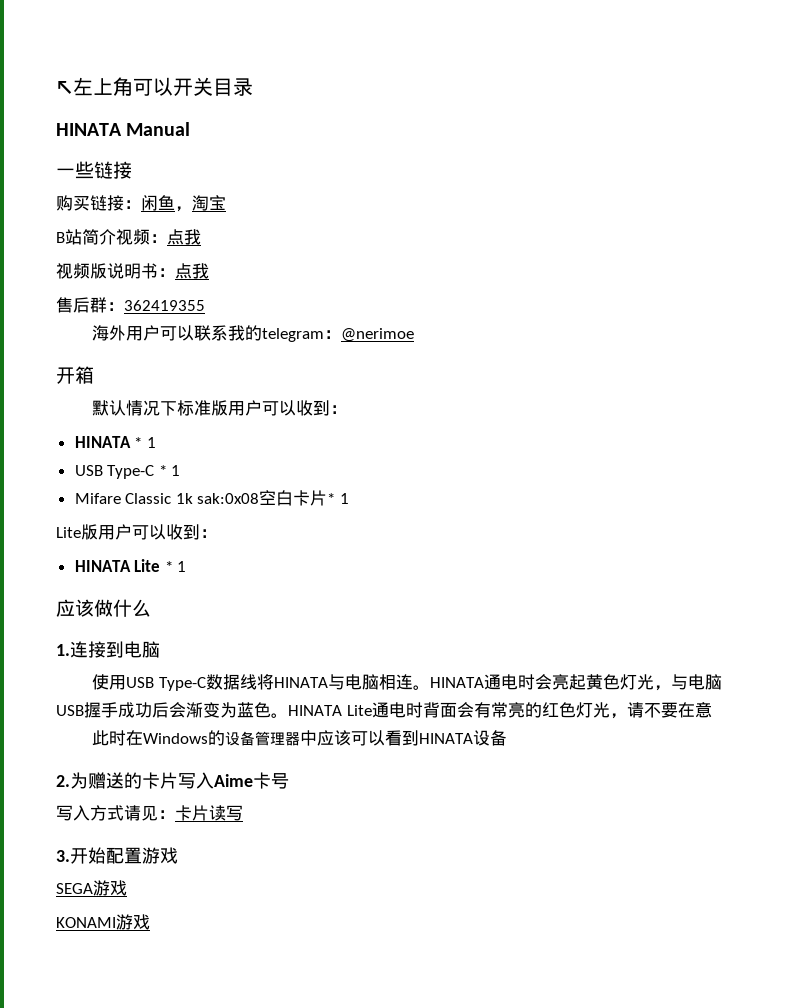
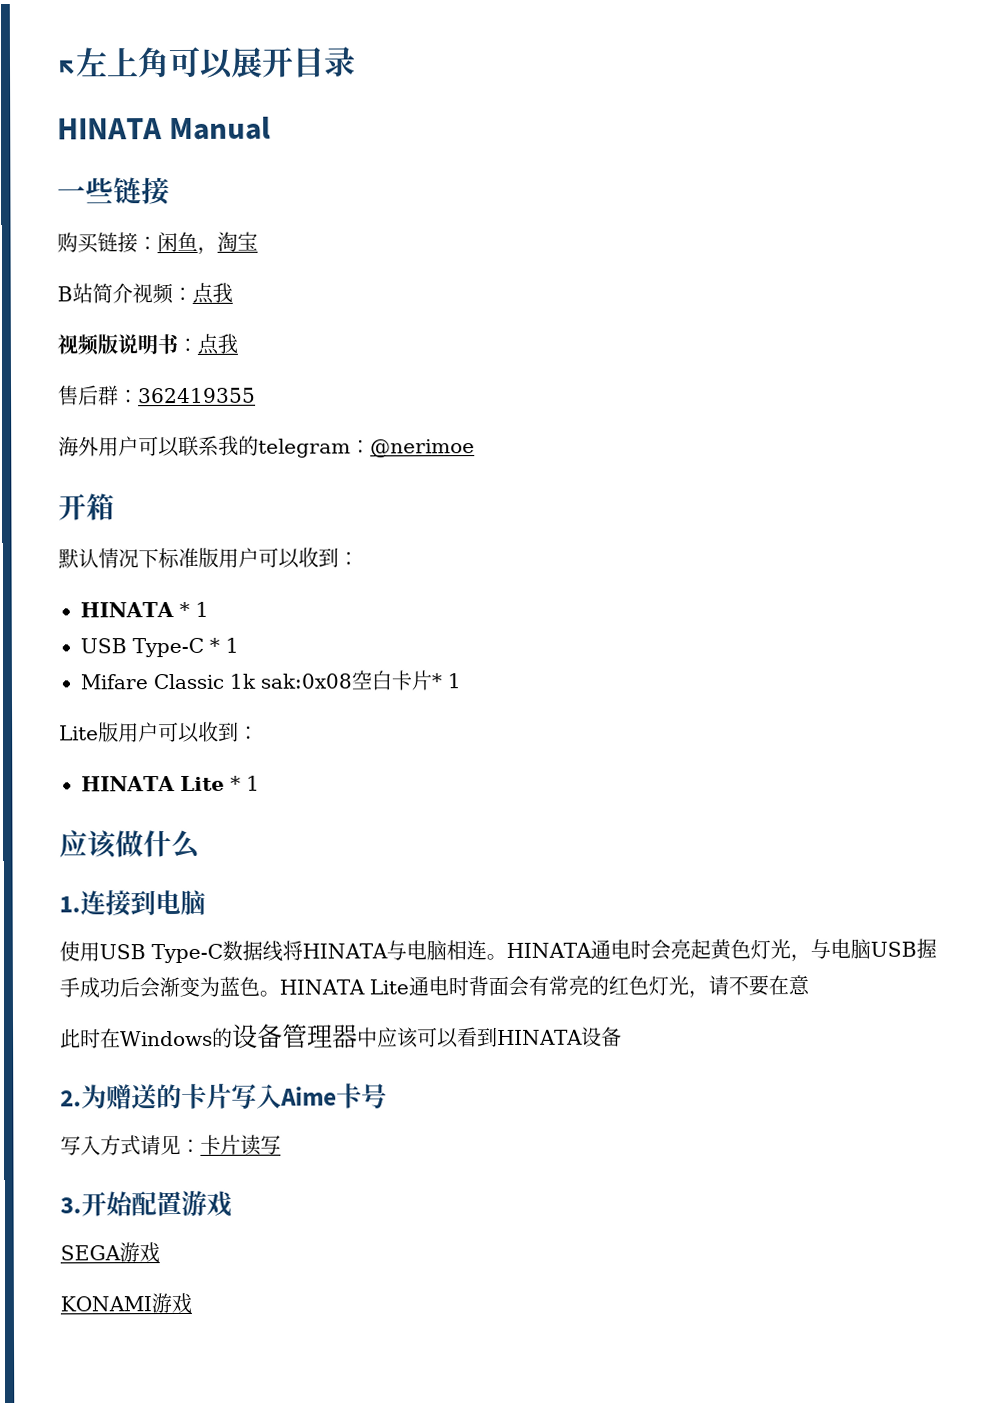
- ↖左上角可以开关目录
+ ↖左上角可以展开目录

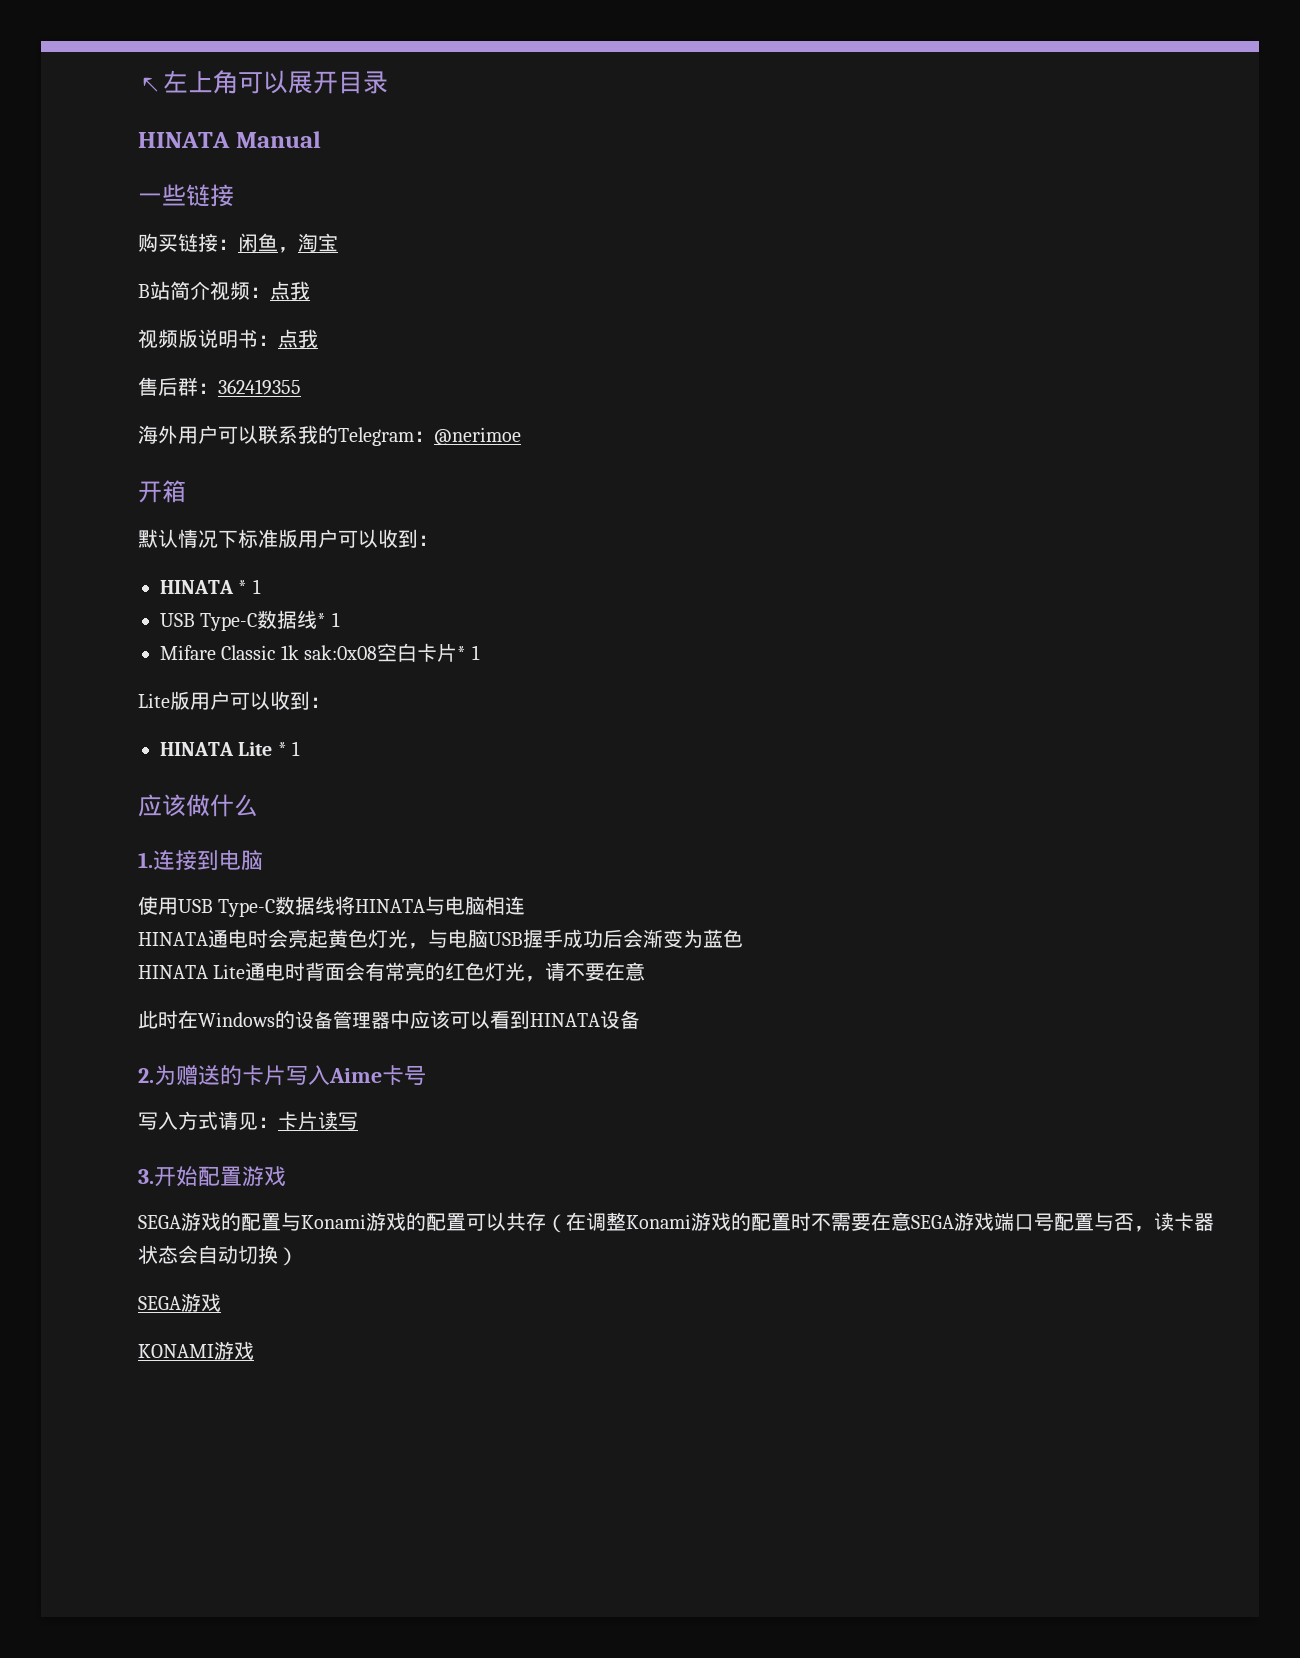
- 海外用户可以联系我的telegram：@nerimoe
+ 海外用户可以联系我的Telegram：@nerimoe
- USB Type-C * 1
+ USB Type-C数据线* 1
- 使用USB Type-C数据线将HINATA与电脑相连。HINATA通电时会亮起黄色灯光，与电脑USB握手成功后会渐变为蓝色。HINATA Lite通电时背面会有常亮的红色灯光，请不要在意
+ 使用USB Type-C数据线将HINATA与电脑相连
+ HINATA通电时会亮起黄色灯光，与电脑USB握手成功后会渐变为蓝色
+ HINATA Lite通电时背面会有常亮的红色灯光，请不要在意
+ SEGA游戏的配置与Konami游戏的配置可以共存（在调整Konami游戏的配置时不需要在意SEGA游戏端口号配置与否，读卡器状态会自动切换）

